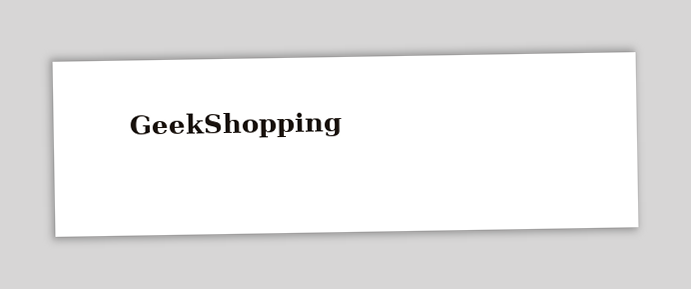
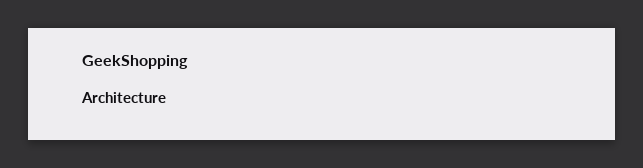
+ Architecture

